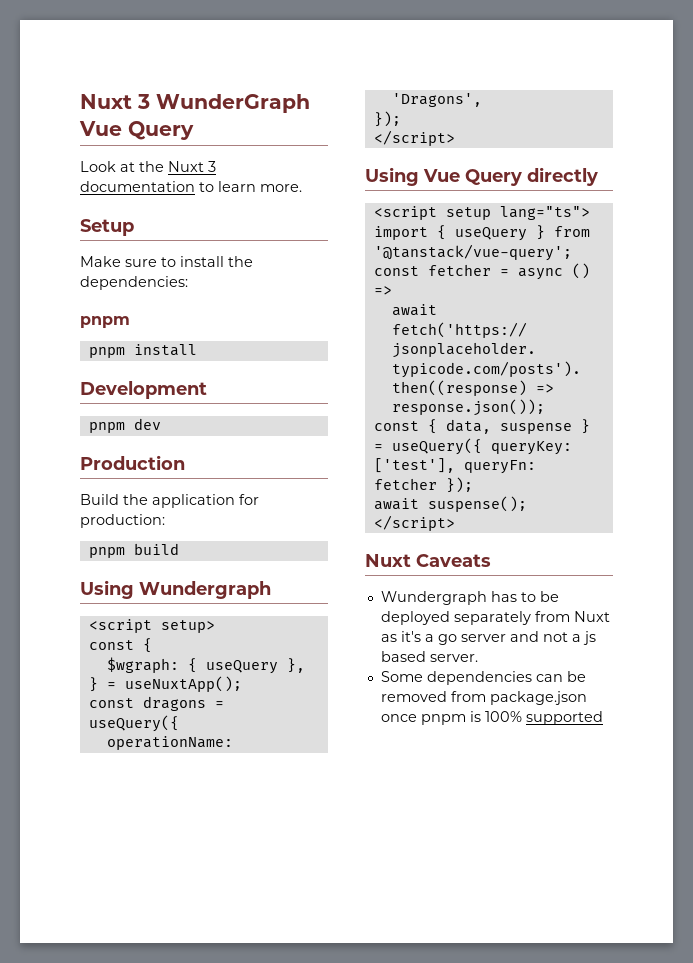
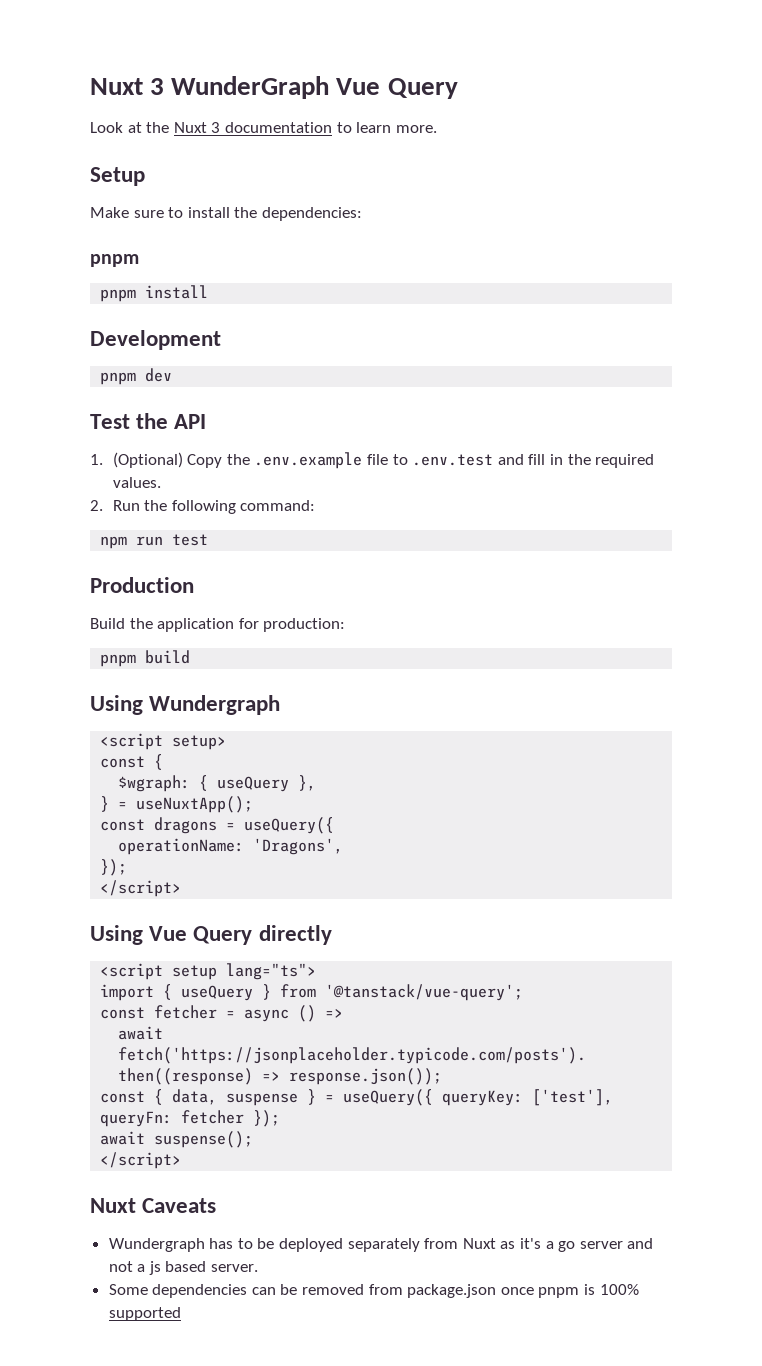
+ Test the API
+ 1. (Optional) Copy the .env.example file to .env.test and fill in the required values.
+ 2. Run the following command:
+ npm run test

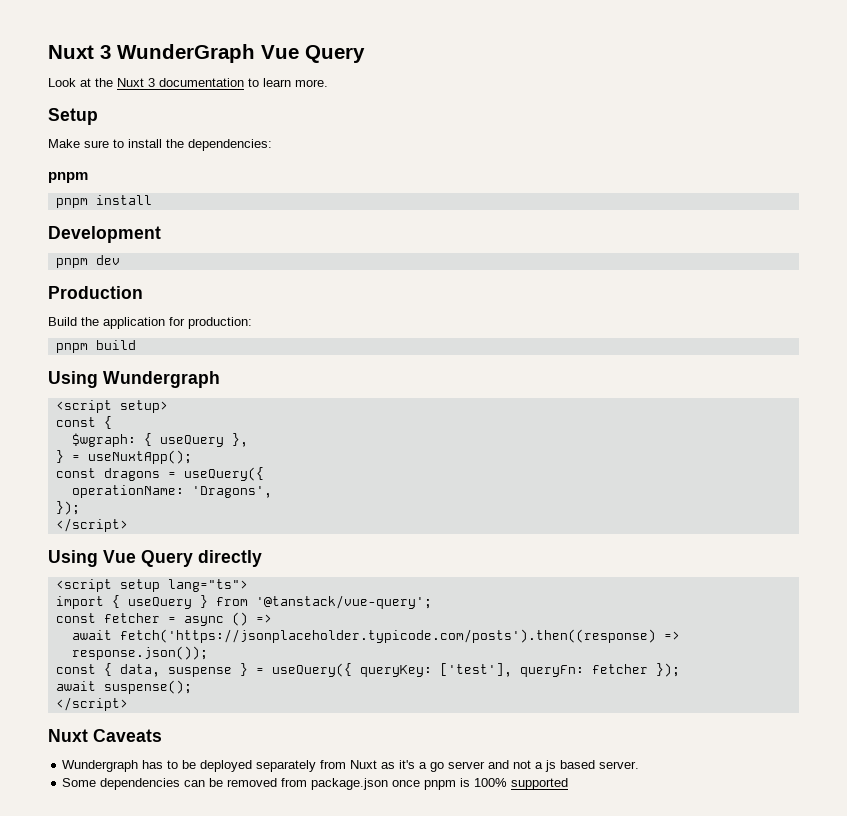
- Test the API
- 1. (Optional) Copy the .env.example file to .env.test and fill in the required values.
- 2. Run the following command:
- npm run test

